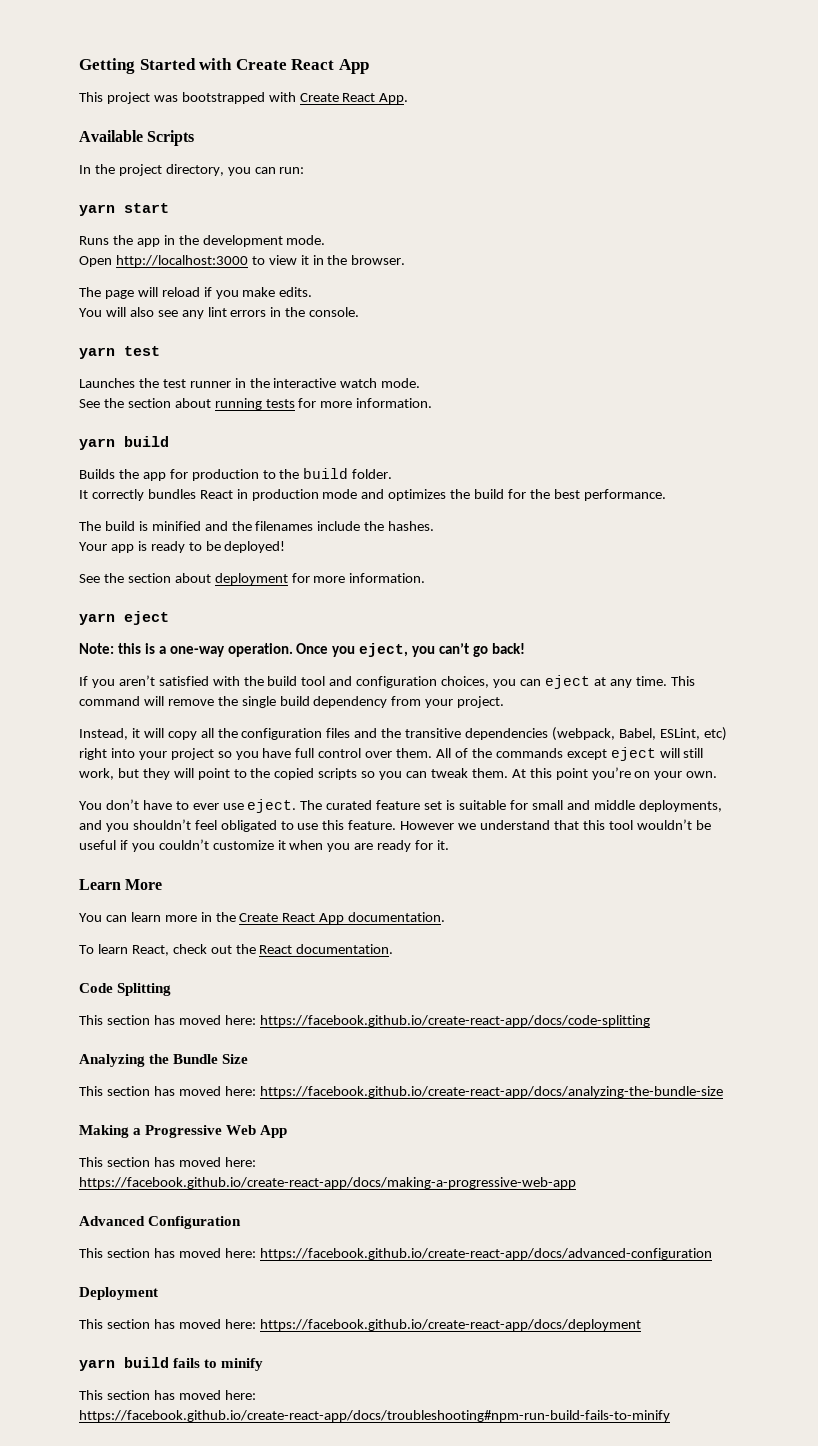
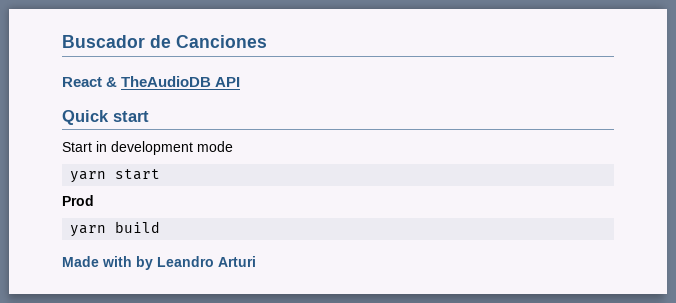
- Getting Started with Create React App
- This project was bootstrapped with Create React App.
- Available Scripts
- In the project directory, you can run:
+ Buscador de Canciones
+ React & TheAudioDB API
+ Quick start
+ Start in development mode
  yarn start
- Runs the app in the development mode.
- Open http://localhost:3000 to view it in the browser.
- The page will reload if you make edits.
- You will also see any lint errors in the console.
- yarn test
- Launches the test runner in the interactive watch mode.
- See the section about running tests for more information.
+ Prod
  yarn build
- Builds the app for production to the build folder.
- It correctly bundles React in production mode and optimizes the build for the best performance.
- The build is minified and the filenames include the hashes.
- Your app is ready to be deployed!
- See the section about deployment for more information.
- yarn eject
- Note: this is a one-way operation. Once you eject, you can’t go back!
- If you aren’t satisfied with the build tool and configuration choices, you can eject at any time. This command will remove the single build dependency from your project.
- Instead, it will copy all the configuration files and the transitive dependencies (webpack, Babel, ESLint, etc) right into your project so you have full control over them. All of the commands except eject will still work, but they will point to the copied scripts so you can tweak them. At this point you’re on your own.
- You don’t have to ever use eject. The curated feature set is suitable for small and middle deployments, and you shouldn’t feel obligated to use this feature. However we understand that this tool wouldn’t be useful if you couldn’t customize it when you are ready for it.
- Learn More
- You can learn more in the Create React App documentation.
- To learn React, check out the React documentation.
- Code Splitting
- This section has moved here: https://facebook.github.io/create-react-app/docs/code-splitting
- Analyzing the Bundle Size
- This section has moved here: https://facebook.github.io/create-react-app/docs/analyzing-the-bundle-size
- Making a Progressive Web App
- This section has moved here: https://facebook.github.io/create-react-app/docs/making-a-progressive-web-app
- Advanced Configuration
- This section has moved here: https://facebook.github.io/create-react-app/docs/advanced-configuration
- Deployment
- This section has moved here: https://facebook.github.io/create-react-app/docs/deployment
- yarn build fails to minify
- This section has moved here: https://facebook.github.io/create-react-app/docs/troubleshooting#npm-run-build-fails-to-minify
+ Made with by Leandro Arturi

